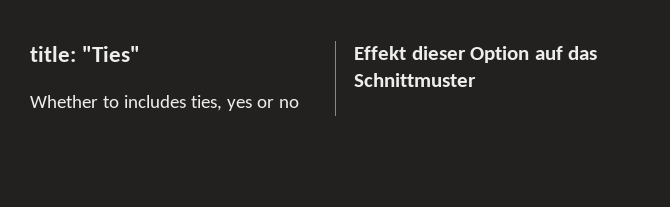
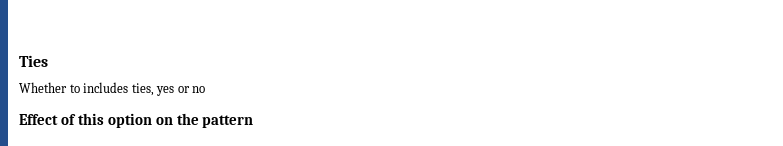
- title: "Ties"
+ Ties
- Effekt dieser Option auf das Schnittmuster
+ Effect of this option on the pattern

